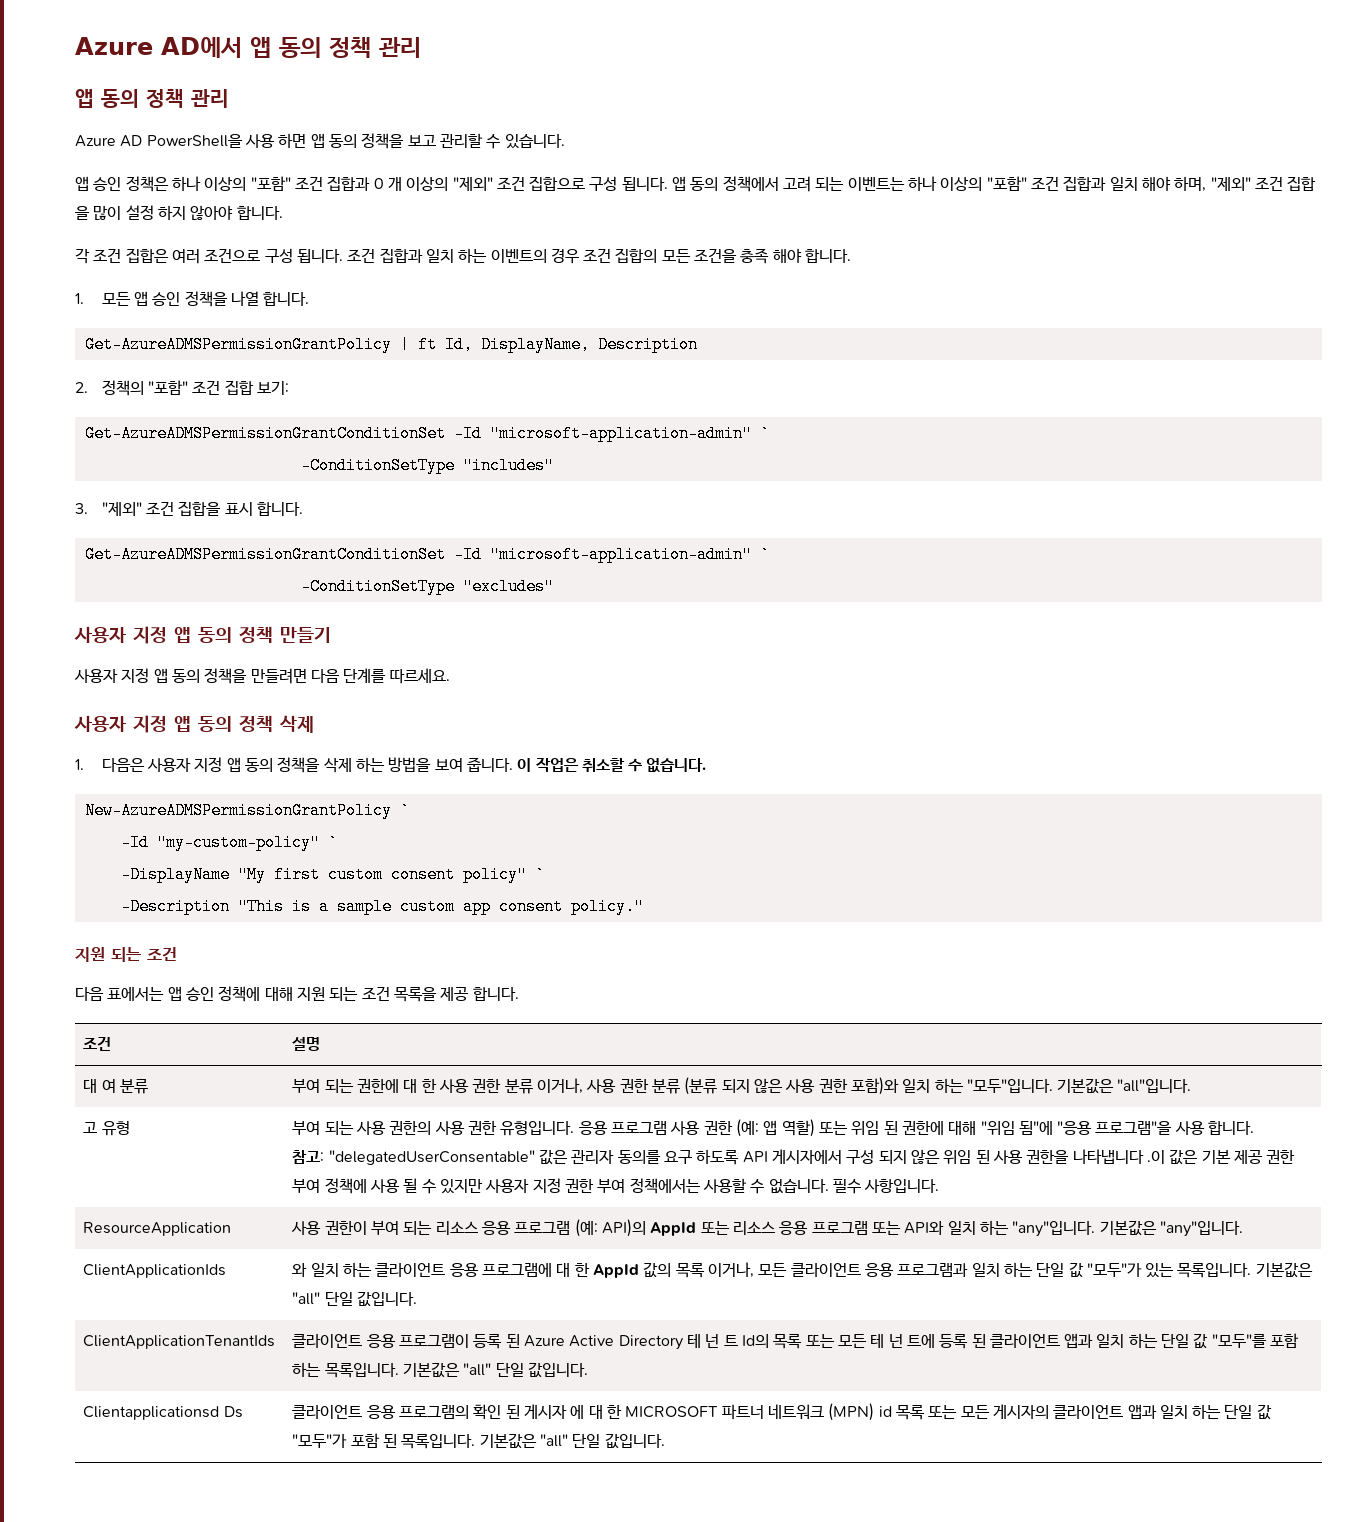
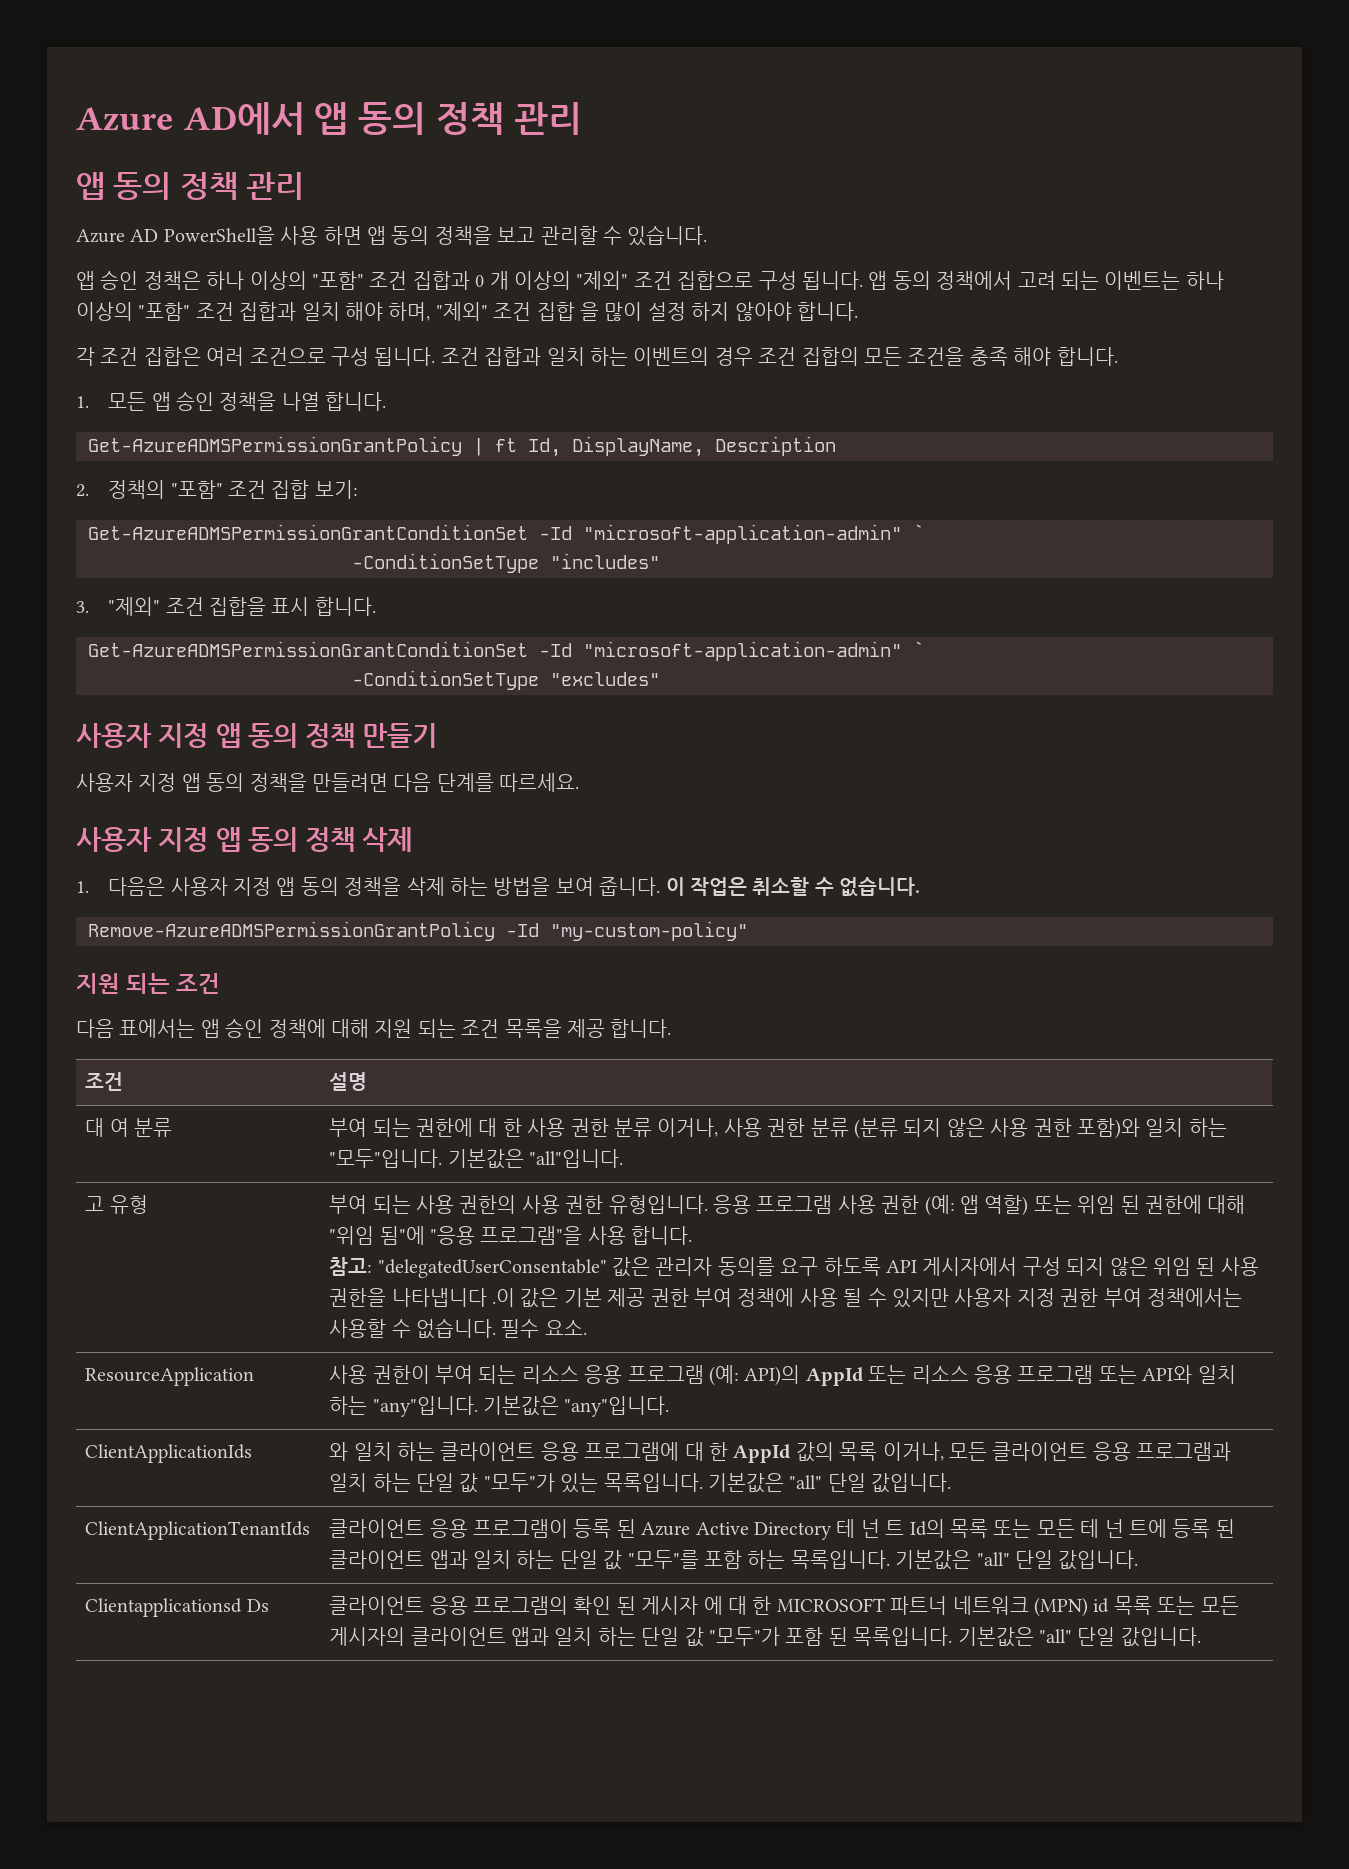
- New-AzureADMSPermissionGrantPolicy `
- -Id "my-custom-policy" `
- -DisplayName "My first custom consent policy" `
- -Description "This is a sample custom app consent policy."
+ Remove-AzureADMSPermissionGrantPolicy -Id "my-custom-policy"
- 필수 사항입니다.
+ 필수 요소.

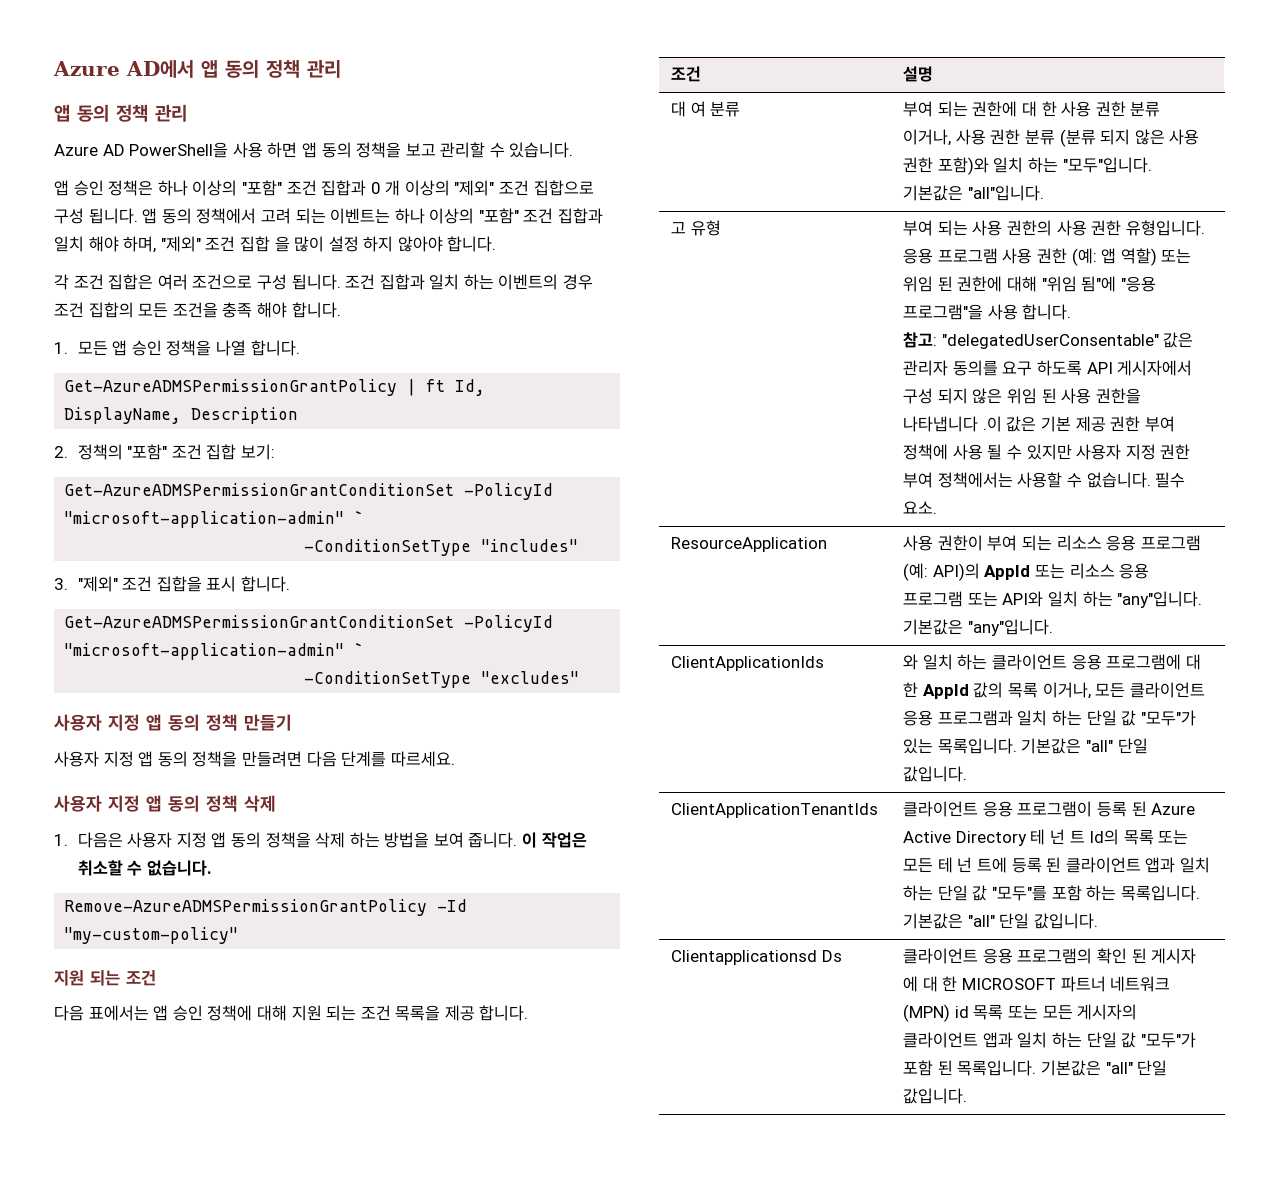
  2. 정책의 "포함" 조건 집합 보기:
- Get-AzureADMSPermissionGrantConditionSet -Id "microsoft-application-admin" `
+ Get-AzureADMSPermissionGrantConditionSet -PolicyId "microsoft-application-admin" `
  3. "제외" 조건 집합을 표시 합니다.
- Get-AzureADMSPermissionGrantConditionSet -Id "microsoft-application-admin" `
+ Get-AzureADMSPermissionGrantConditionSet -PolicyId "microsoft-application-admin" `

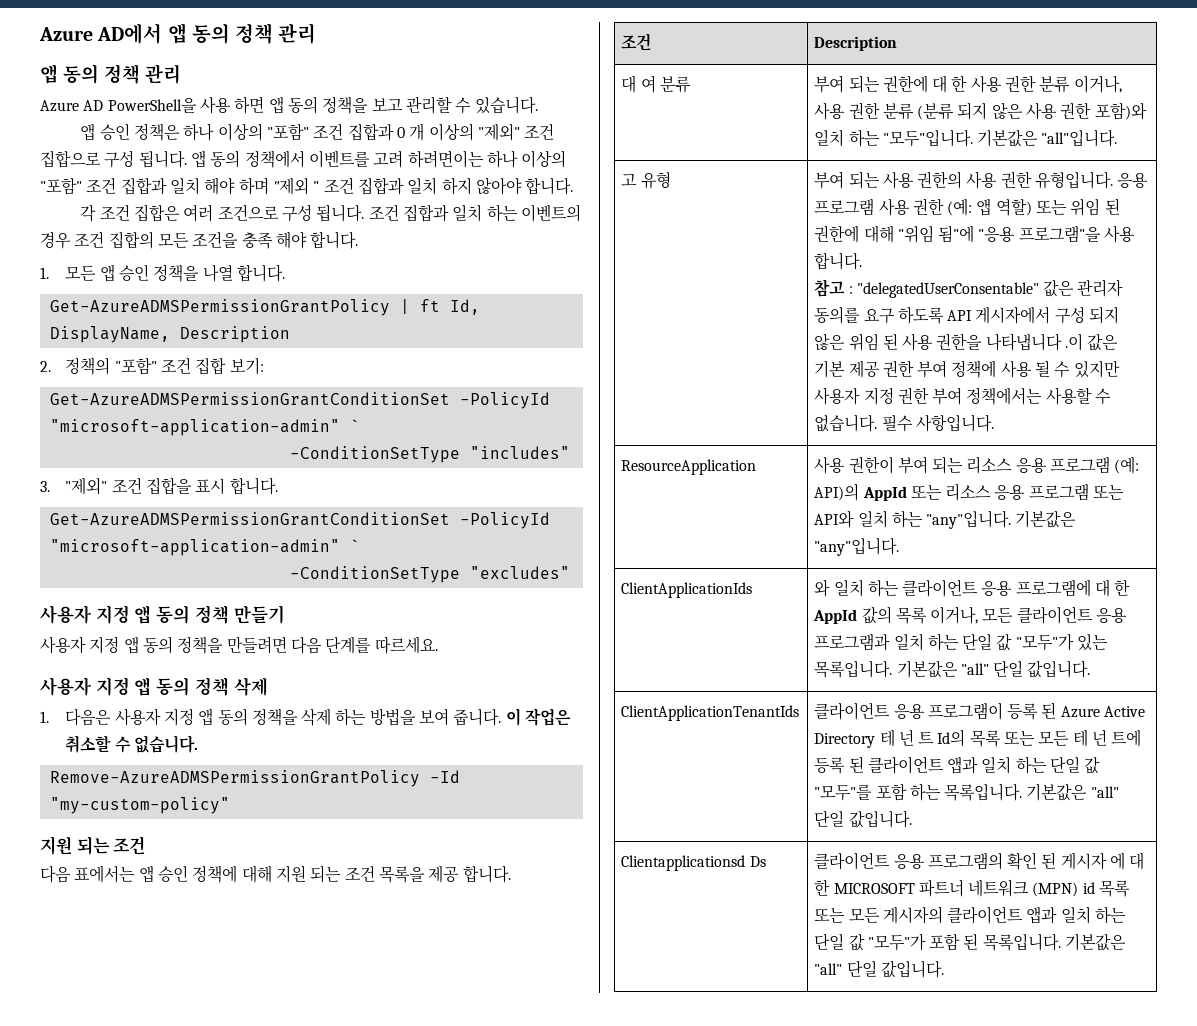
- 앱 동의 정책에서 고려 되는 이벤트는 하나 이상의 "포함" 조건 집합과 일치 해야 하며, "제외" 조건 집합 을 많이 설정 하지 않아야 합니다.
+ 앱 동의 정책에서 이벤트를 고려 하려면이는 하나 이상의 "포함" 조건 집합과 일치 해야 하며 "제외 " 조건 집합과 일치 하지 않아야 합니다.
- 조건 | 설명
+ 조건 | Description
- 참고: "delegatedUserConsentable" 값은 관리자 동의를 요구 하도록 API 게시자에서 구성 되지 않은 위임 된 사용 권한을 나타냅니다 .이 값은 기본 제공 권한 부여 정책에 사용 될 수 있지만 사용자 지정 권한 부여 정책에서는 사용할 수 없습니다.
+ 참고 : "delegatedUserConsentable" 값은 관리자 동의를 요구 하도록 API 게시자에서 구성 되지 않은 위임 된 사용 권한을 나타냅니다 .이 값은 기본 제공 권한 부여 정책에 사용 될 수 있지만 사용자 지정 권한 부여 정책에서는 사용할 수 없습니다.
- 필수 요소.
+ 필수 사항입니다.

